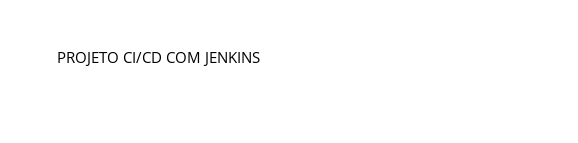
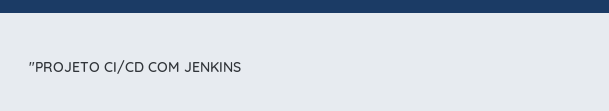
- PROJETO CI/CD COM JENKINS
+ "PROJETO CI/CD COM JENKINS

